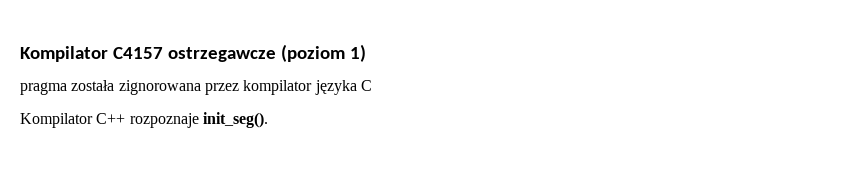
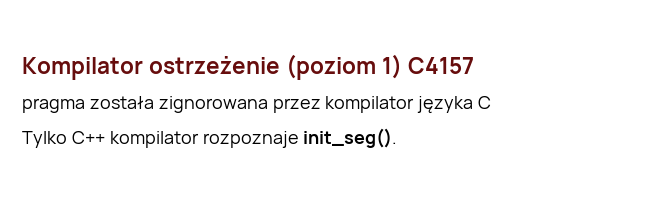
- Kompilator C4157 ostrzegawcze (poziom 1)
+ Kompilator ostrzeżenie (poziom 1) C4157
- Kompilator C++ rozpoznaje init_seg().
+ Tylko C++ kompilator rozpoznaje init_seg().

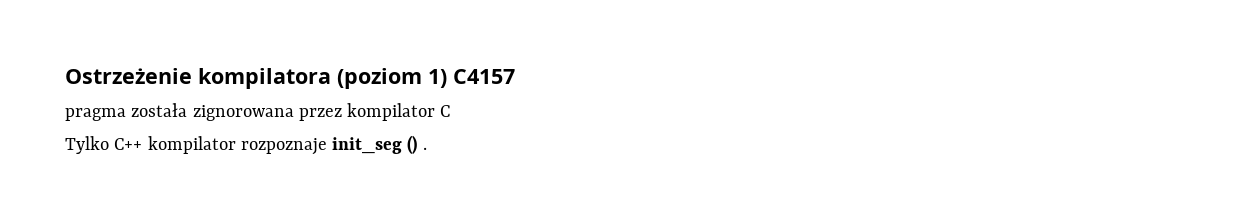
- Kompilator ostrzeżenie (poziom 1) C4157
+ Ostrzeżenie kompilatora (poziom 1) C4157
- pragma została zignorowana przez kompilator języka C
+ pragma została zignorowana przez kompilator C
- Tylko C++ kompilator rozpoznaje init_seg().
+ Tylko C++ kompilator rozpoznaje init_seg () .

